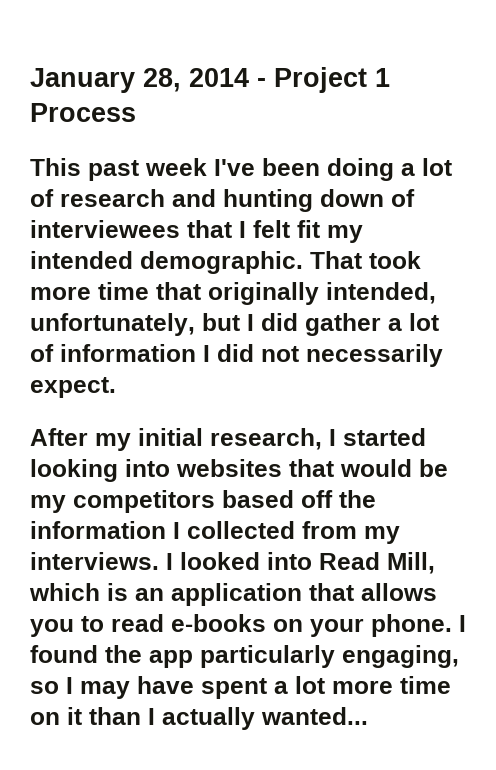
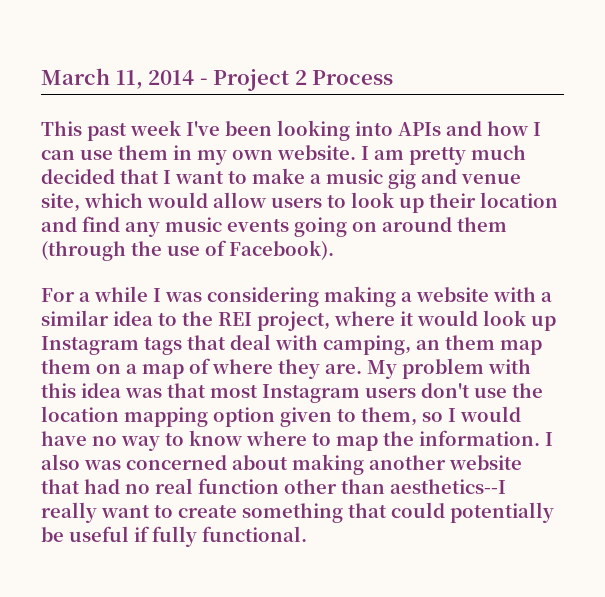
- January 28, 2014 - Project 1 Process
+ March 11, 2014 - Project 2 Process
- This past week I've been doing a lot of research and hunting down of interviewees that I felt fit my intended demographic. That took more time that originally intended, unfortunately, but I did gather a lot of information I did not necessarily expect.
- After my initial research, I started looking into websites that would be my competitors based off the information I collected from my interviews. I looked into Read Mill, which is an application that allows you to read e-books on your phone. I found the app particularly engaging, so I may have spent a lot more time on it than I actually wanted...
+ This past week I've been looking into APIs and how I can use them in my own website. I am pretty much decided that I want to make a music gig and venue site, which would allow users to look up their location and find any music events going on around them (through the use of Facebook).
+ For a while I was considering making a website with a similar idea to the REI project, where it would look up Instagram tags that deal with camping, an them map them on a map of where they are. My problem with this idea was that most Instagram users don't use the location mapping option given to them, so I would have no way to know where to map the information. I also was concerned about making another website that had no real function other than aesthetics--I really want to create something that could potentially be useful if fully functional.

